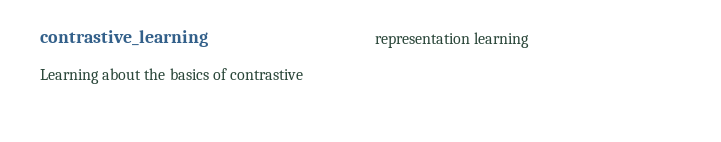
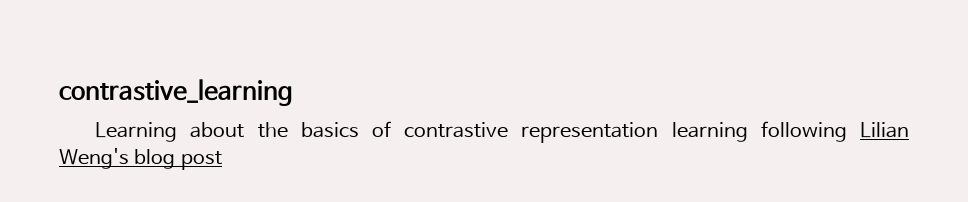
- Learning about the basics of contrastive representation learning
+ Learning about the basics of contrastive representation learning following Lilian Weng's blog post

